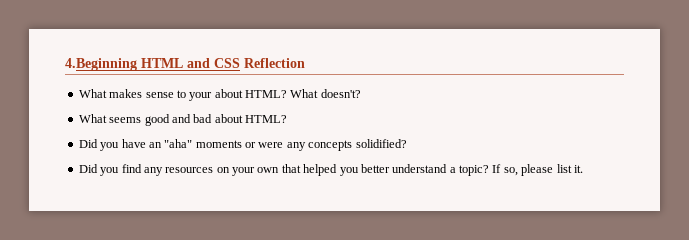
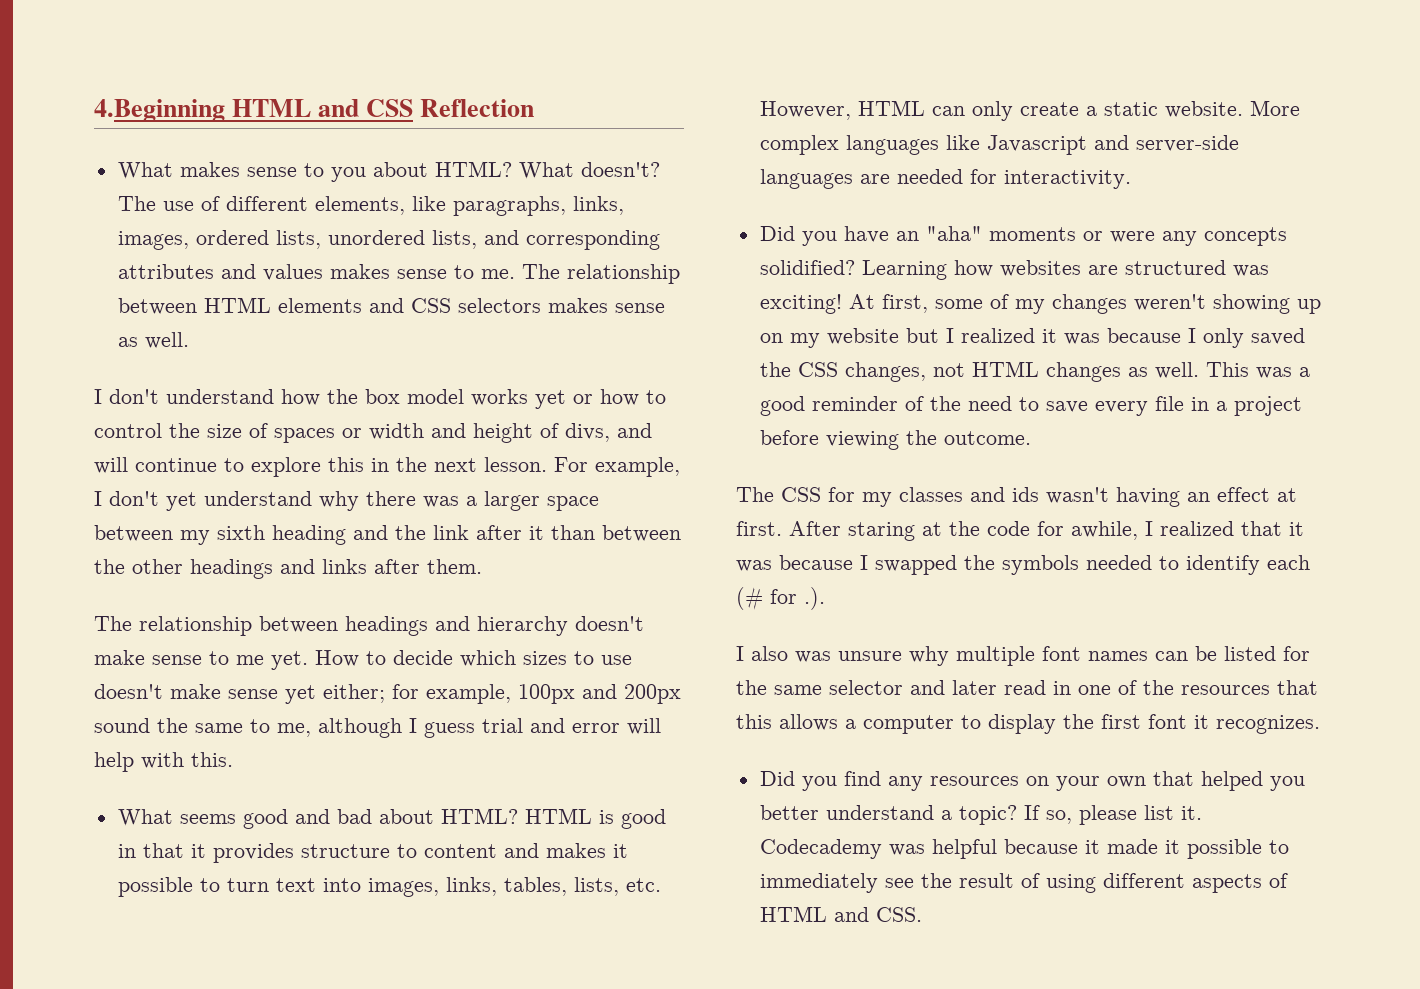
- What makes sense to your about HTML?
+ What makes sense to you about HTML?
+ The use of different elements, like paragraphs, links, images, ordered lists, unordered lists, and corresponding attributes and values makes sense to me. The relationship between HTML elements and CSS selectors makes sense as well.
+ I don't understand how the box model works yet or how to control the size of spaces or width and height of divs, and will continue to explore this in the next lesson. For example, I don't yet understand why there was a larger space between my sixth heading and the link after it than between the other headings and links after them.
+ The relationship between headings and hierarchy doesn't make sense to me yet. How to decide which sizes to use doesn't make sense yet either; for example, 100px and 200px sound the same to me, although I guess trial and error will help with this.
+ HTML is good in that it provides structure to content and makes it possible to turn text into images, links, tables, lists, etc. However, HTML can only create a static website. More complex languages like Javascript and server-side languages are needed for interactivity.
+ Learning how websites are structured was exciting! At first, some of my changes weren't showing up on my website but I realized it was because I only saved the CSS changes, not HTML changes as well. This was a good reminder of the need to save every file in a project before viewing the outcome.
+ The CSS for my classes and ids wasn't having an effect at first. After staring at the code for awhile, I realized that it was because I swapped the symbols needed to identify each (# for .).
+ I also was unsure why multiple font names can be listed for the same selector and later read in one of the resources that this allows a computer to display the first font it recognizes.
+ Codecademy was helpful because it made it possible to immediately see the result of using different aspects of HTML and CSS.

